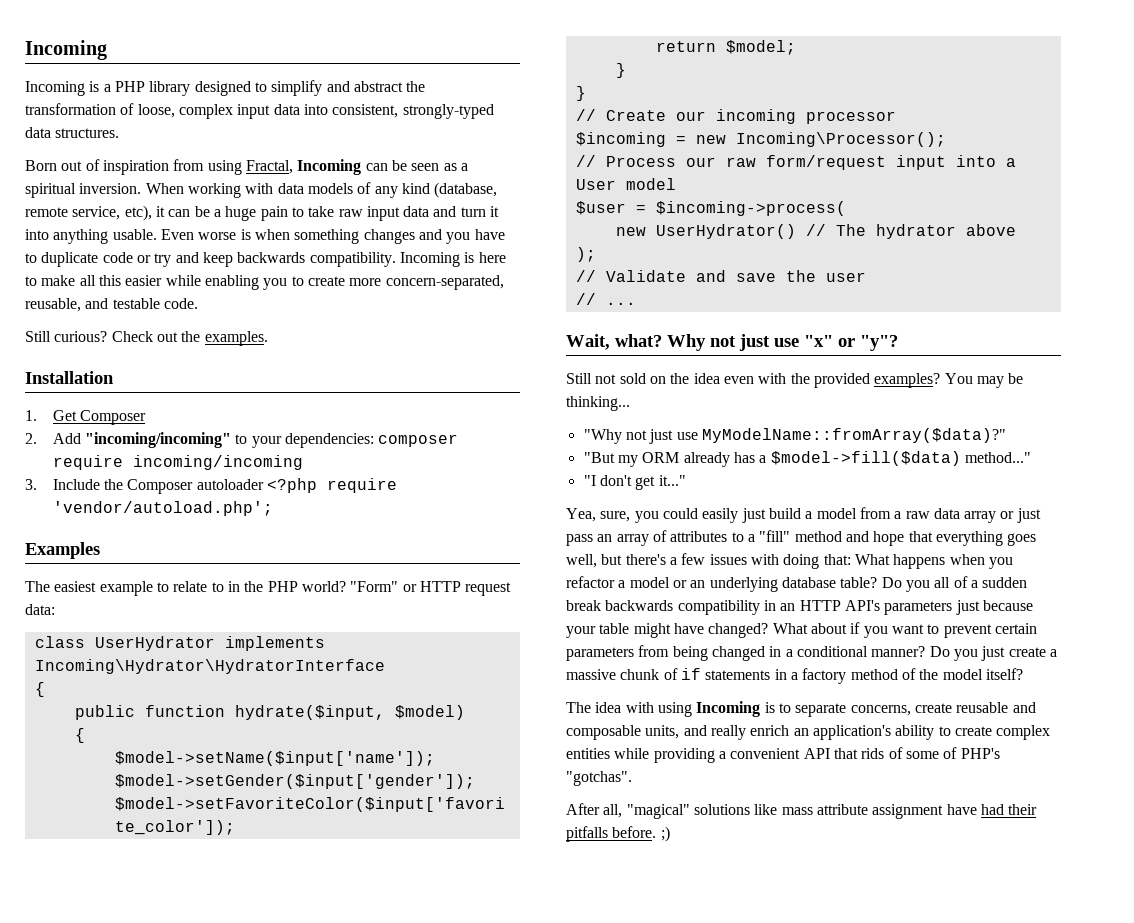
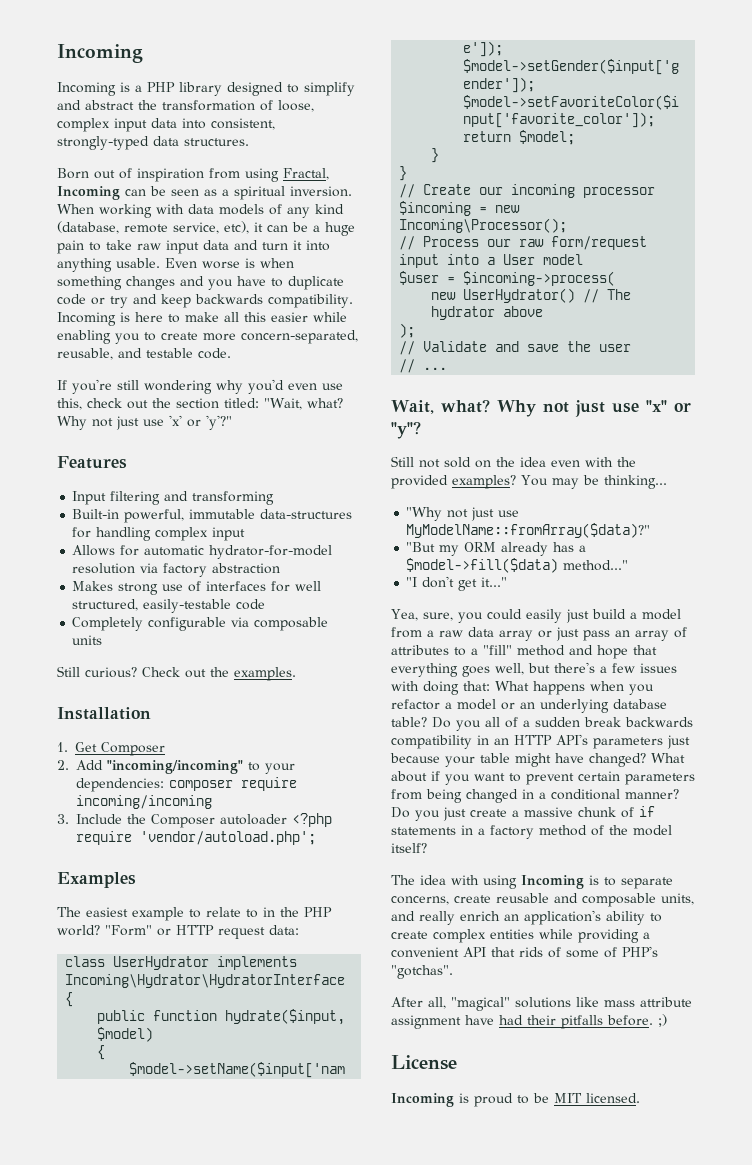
+ If you're still wondering why you'd even use this, check out the section titled: "Wait, what? Why not just use 'x' or 'y'?"
+ Features
+ Input filtering and transforming
+ Built-in powerful, immutable data-structures for handling complex input
+ Allows for automatic hydrator-for-model resolution via factory abstraction
+ Makes strong use of interfaces for well structured, easily-testable code
+ Completely configurable via composable units
+ License
+ Incoming is proud to be MIT licensed.

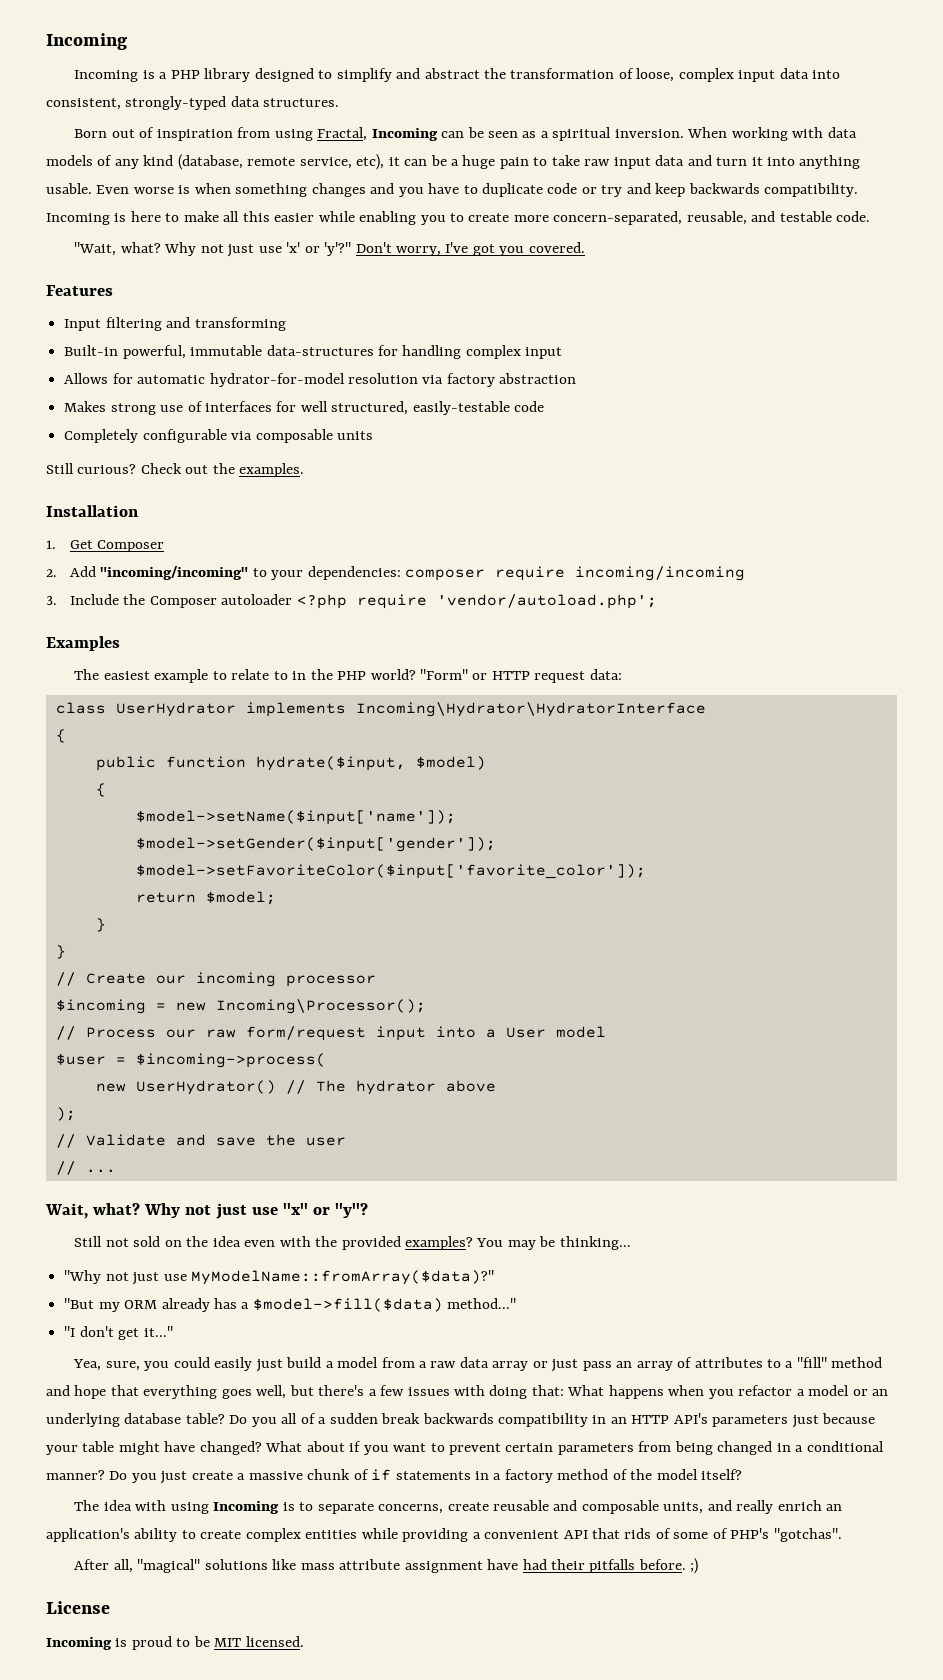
- If you're still wondering why you'd even use this, check out the section titled: "Wait, what?
+ "Wait, what?
+ Don't worry, I've got you covered.

